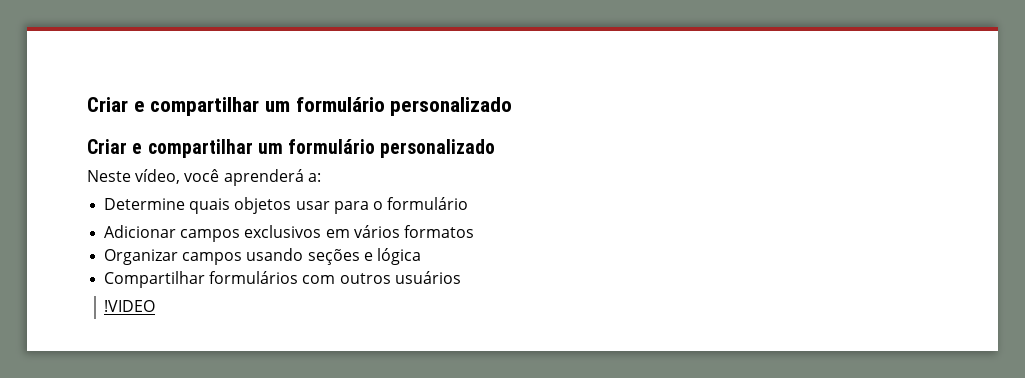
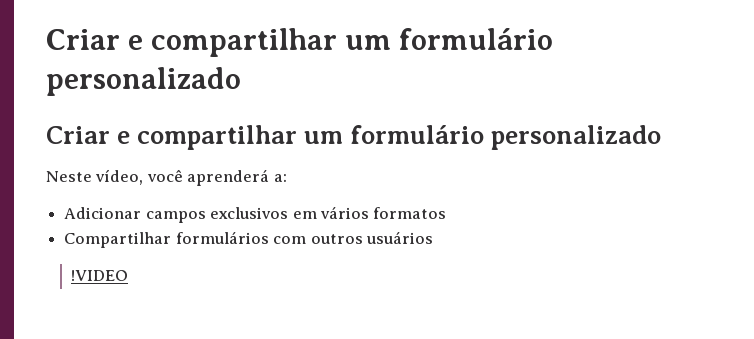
- Determine quais objetos usar para o formulário
- Organizar campos usando seções e lógica

